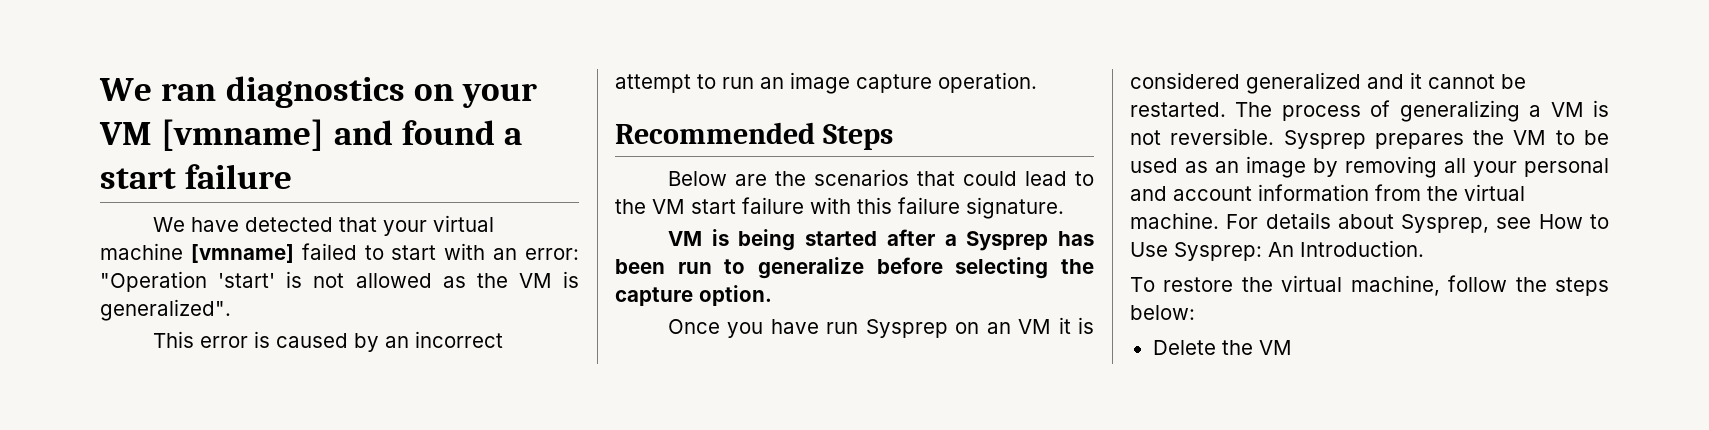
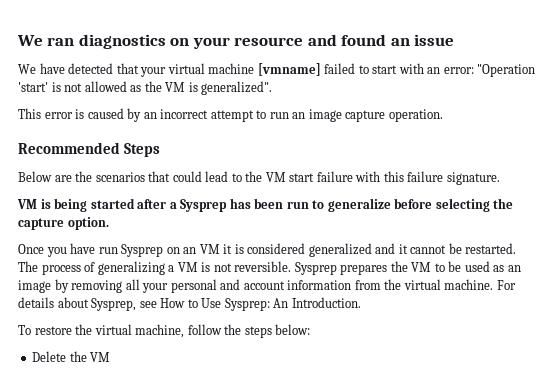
- We ran diagnostics on your VM [vmname] and found a start failure
+ We ran diagnostics on your resource and found an issue

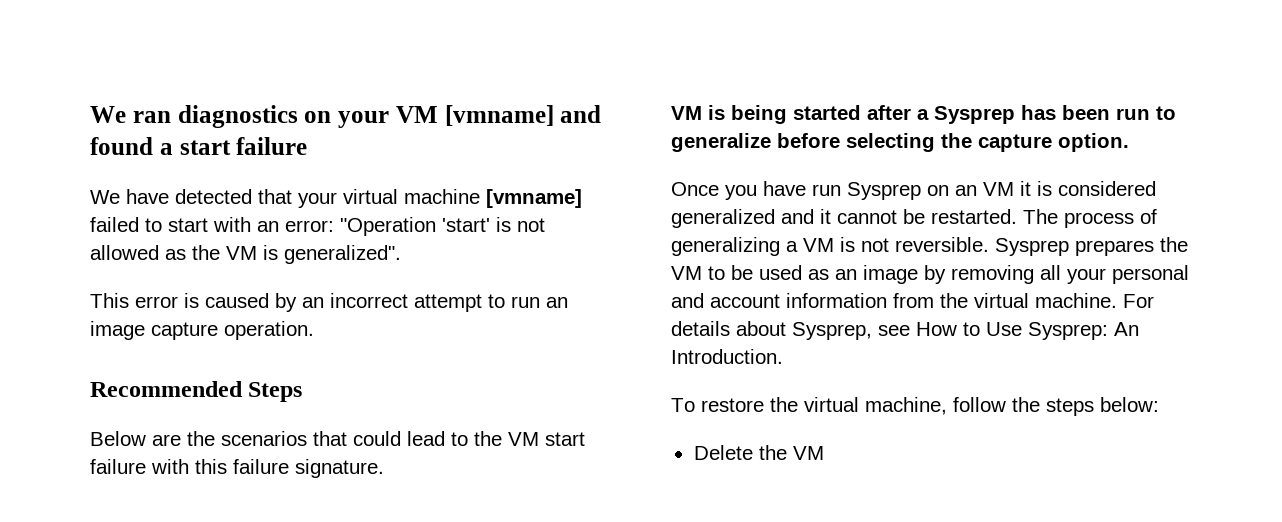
- We ran diagnostics on your resource and found an issue
+ We ran diagnostics on your VM [vmname] and found a start failure

